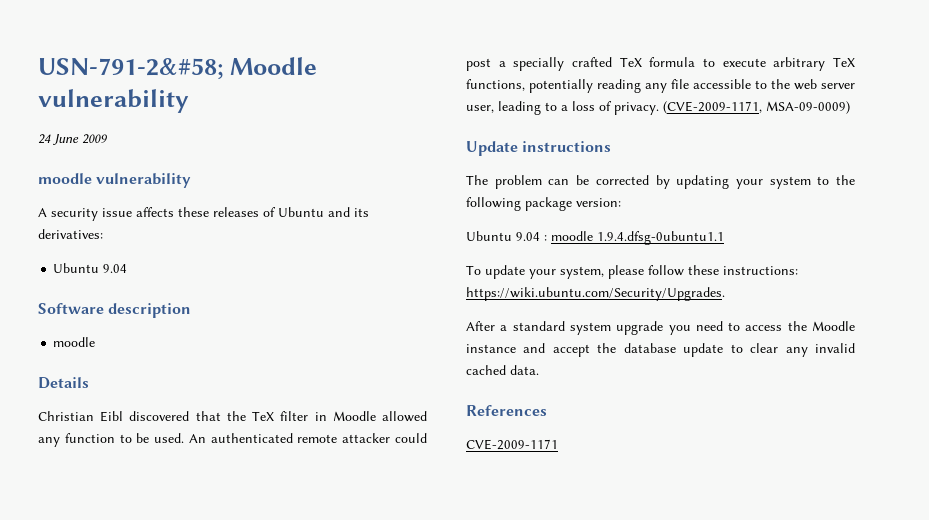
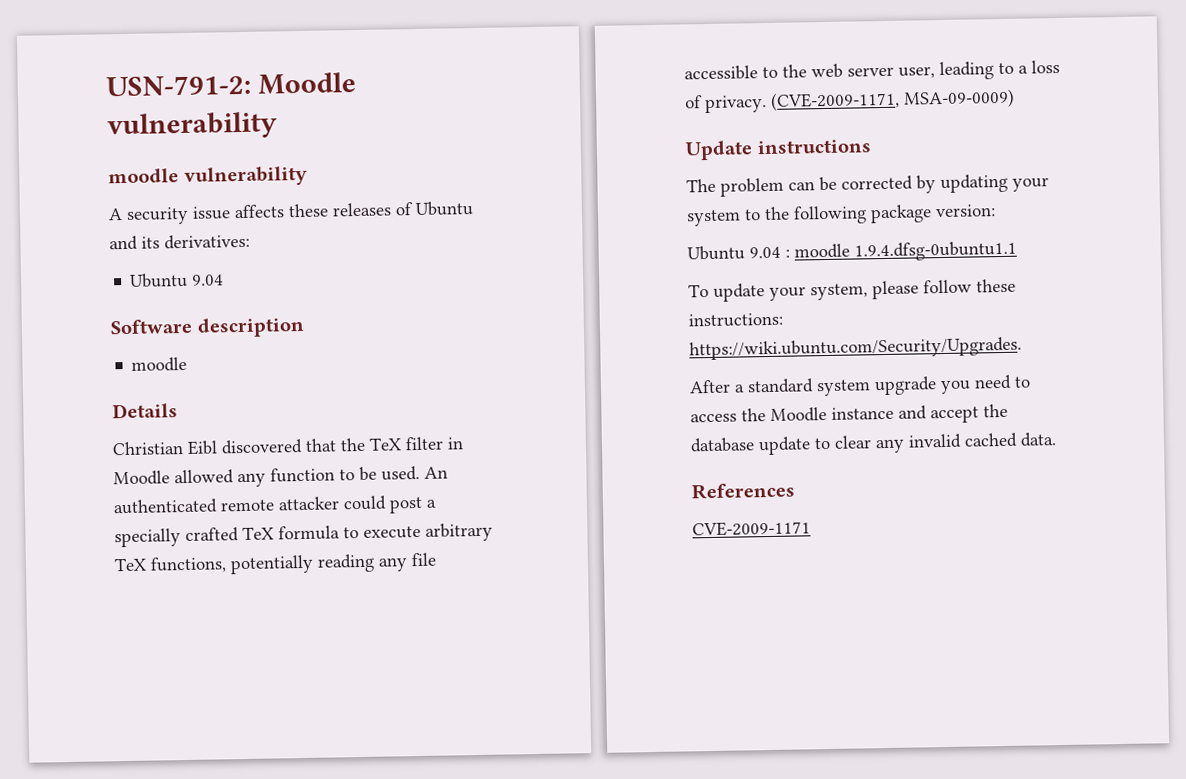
- USN-791-2&#58; Moodle vulnerability
+ USN-791-2: Moodle vulnerability
- 24 June 2009

